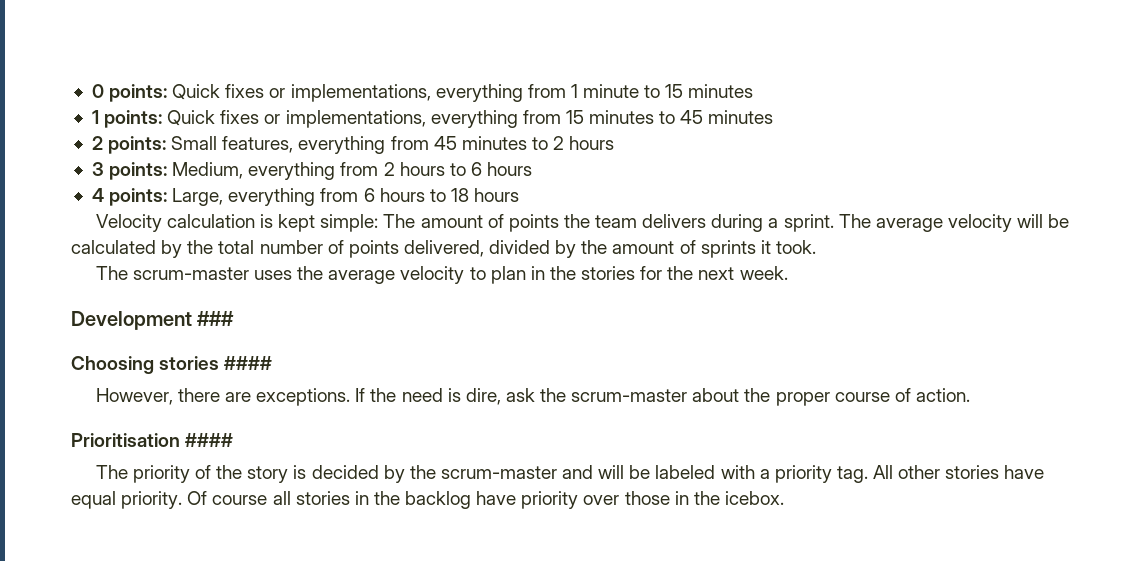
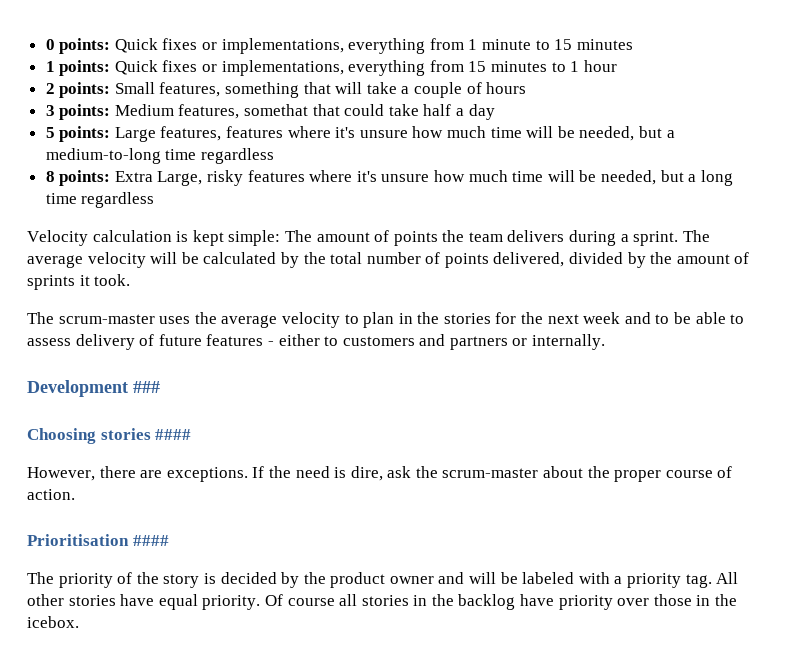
- 1 points: Quick fixes or implementations, everything from 15 minutes to 45 minutes
+ 1 points: Quick fixes or implementations, everything from 15 minutes to 1 hour
- 2 points: Small features, everything from 45 minutes to 2 hours
- 3 points: Medium, everything from 2 hours to 6 hours
- 4 points: Large, everything from 6 hours to 18 hours
+ 2 points: Small features, something that will take a couple of hours
+ 3 points: Medium features, somethat that could take half a day
+ 5 points: Large features, features where it's unsure how much time will be needed, but a medium-to-long time regardless
+ 8 points: Extra Large, risky features where it's unsure how much time will be needed, but a long time regardless
- The scrum-master uses the average velocity to plan in the stories for the next week.
+ The scrum-master uses the average velocity to plan in the stories for the next week and to be able to assess delivery of future features - either to customers and partners or internally.
- The priority of the story is decided by the scrum-master and will be labeled with a priority tag.
+ The priority of the story is decided by the product owner and will be labeled with a priority tag.

